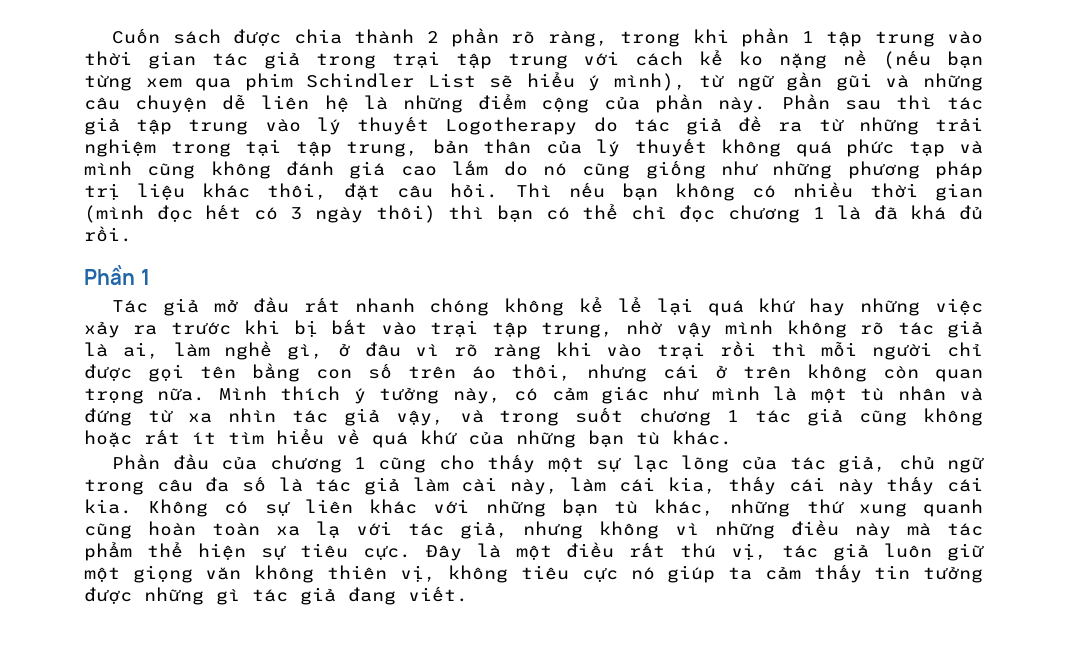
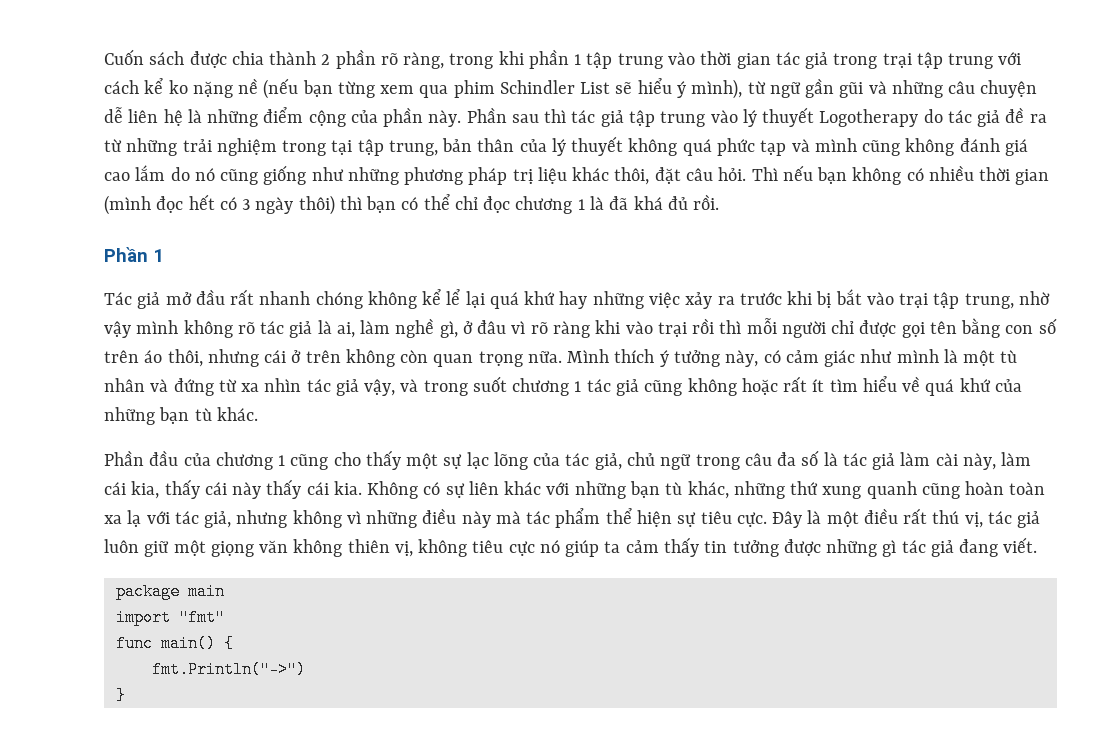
+ package main
+ import "fmt"
+ func main() {
+ fmt.Println("->")
+ }

